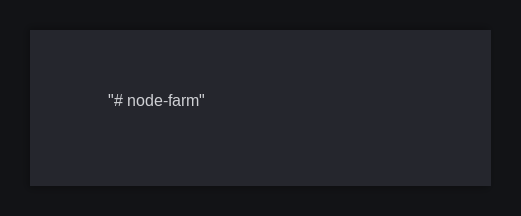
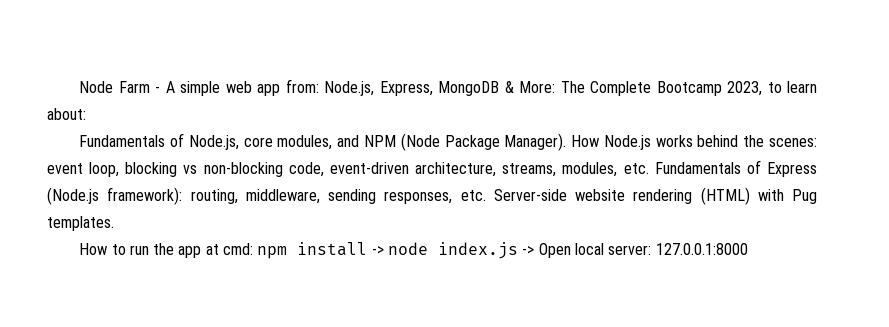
- "# node-farm"
+ Node Farm - A simple web app from: Node.js, Express, MongoDB & More: The Complete Bootcamp 2023, to learn about:
+ Fundamentals of Node.js, core modules, and NPM (Node Package Manager). How Node.js works behind the scenes: event loop, blocking vs non-blocking code, event-driven architecture, streams, modules, etc. Fundamentals of Express (Node.js framework): routing, middleware, sending responses, etc. Server-side website rendering (HTML) with Pug templates.
+ How to run the app at cmd: npm install -> node index.js -> Open local server: 127.0.0.1:8000

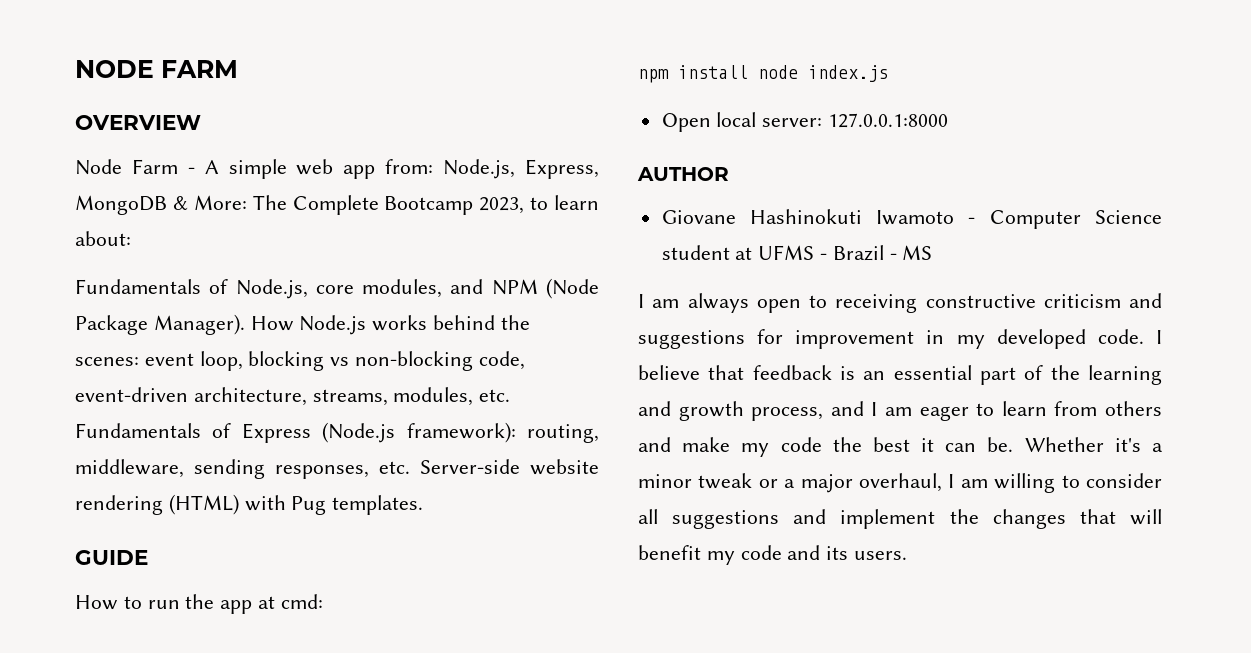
+ NODE FARM
+ OVERVIEW
+ GUIDE
- How to run the app at cmd: npm install -> node index.js -> Open local server: 127.0.0.1:8000
+ How to run the app at cmd:
+ npm install node index.js
+ Open local server: 127.0.0.1:8000
+ AUTHOR
+ Giovane Hashinokuti Iwamoto - Computer Science student at UFMS - Brazil - MS
+ I am always open to receiving constructive criticism and suggestions for improvement in my developed code. I believe that feedback is an essential part of the learning and growth process, and I am eager to learn from others and make my code the best it can be. Whether it's a minor tweak or a major overhaul, I am willing to consider all suggestions and implement the changes that will benefit my code and its users.

